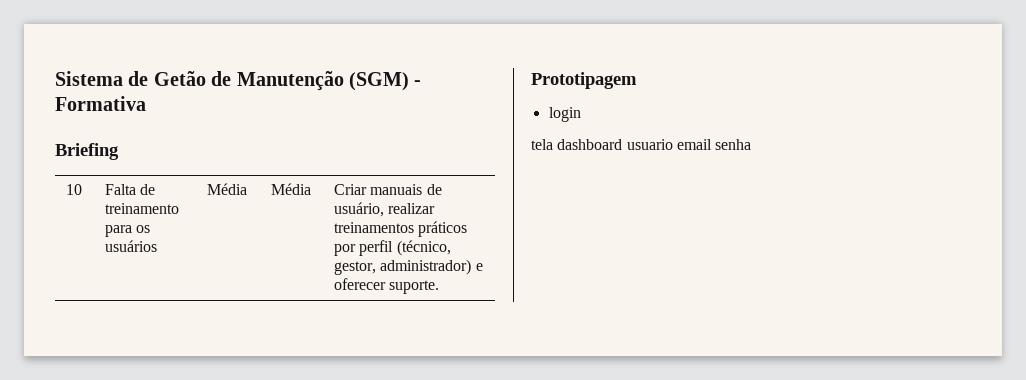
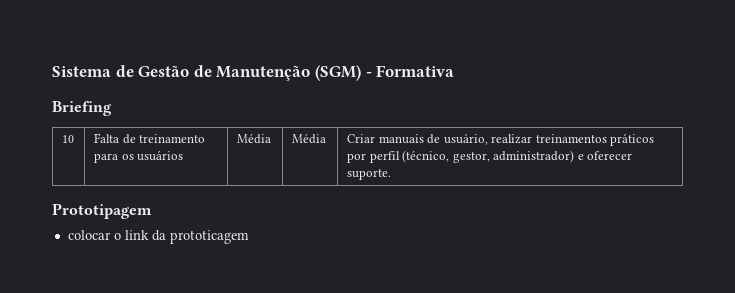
- Sistema de Getão de Manutenção (SGM) - Formativa
+ Sistema de Gestão de Manutenção (SGM) - Formativa
- login
- tela dashboard usuario email senha
+ colocar o link da prototicagem

